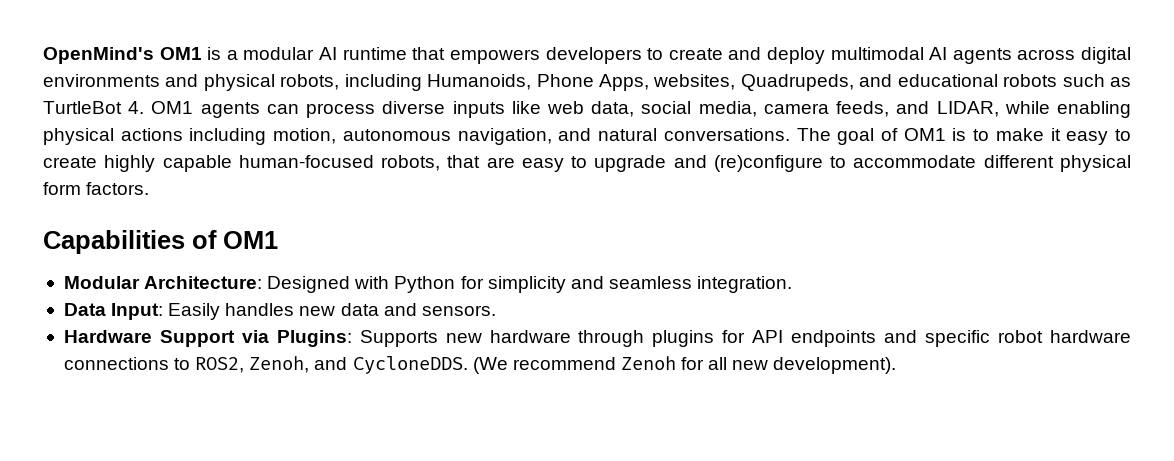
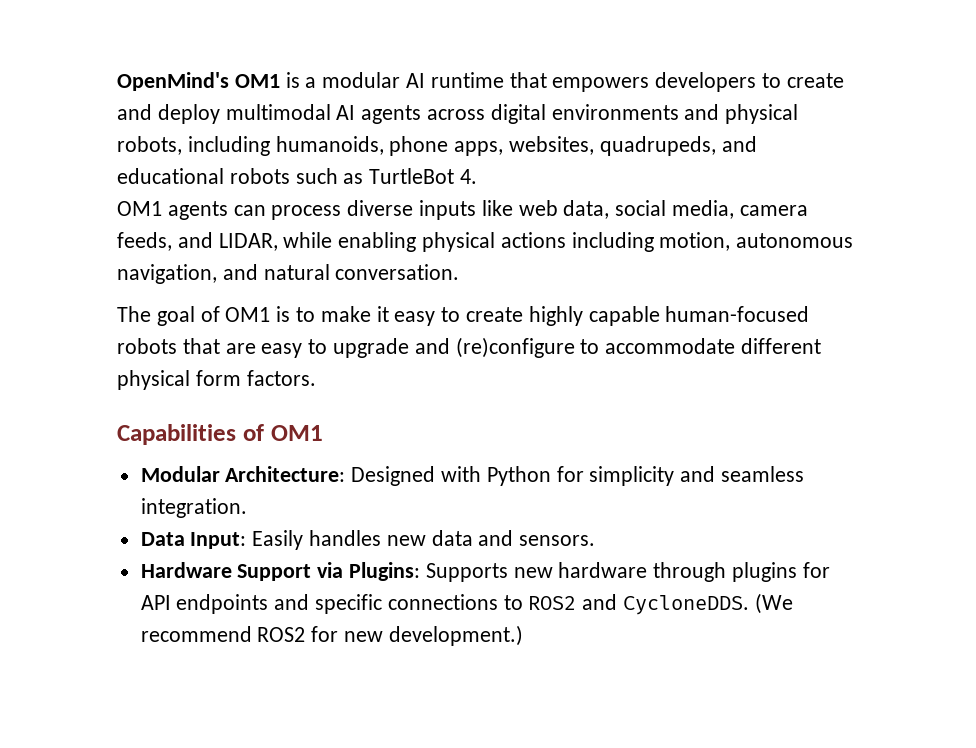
- OpenMind's OM1 is a modular AI runtime that empowers developers to create and deploy multimodal AI agents across digital environments and physical robots, including Humanoids, Phone Apps, websites, Quadrupeds, and educational robots such as TurtleBot 4. OM1 agents can process diverse inputs like web data, social media, camera feeds, and LIDAR, while enabling physical actions including motion, autonomous navigation, and natural conversations. The goal of OM1 is to make it easy to create highly capable human-focused robots, that are easy to upgrade and (re)configure to accommodate different physical form factors.
+ OpenMind's OM1 is a modular AI runtime that empowers developers to create and deploy multimodal AI agents across digital environments and physical robots, including humanoids, phone apps, websites, quadrupeds, and educational robots such as TurtleBot 4.
+ OM1 agents can process diverse inputs like web data, social media, camera feeds, and LIDAR, while enabling physical actions including motion, autonomous navigation, and natural conversation.
+ The goal of OM1 is to make it easy to create highly capable human-focused robots that are easy to upgrade and (re)configure to accommodate different physical form factors.
- Hardware Support via Plugins: Supports new hardware through plugins for API endpoints and specific robot hardware connections to ROS2, Zenoh, and CycloneDDS. (We recommend Zenoh for all new development).
+ Hardware Support via Plugins: Supports new hardware through plugins for API endpoints and specific connections to ROS2 and CycloneDDS. (We recommend ROS2 for new development.)

